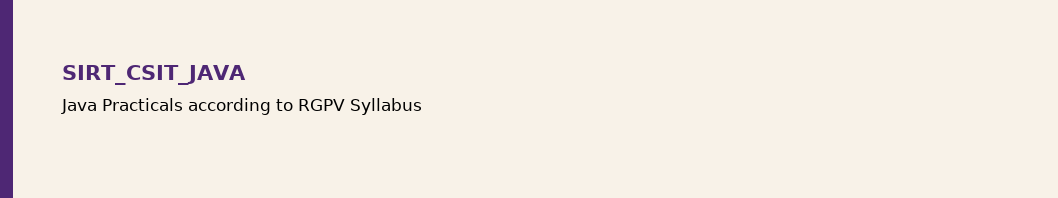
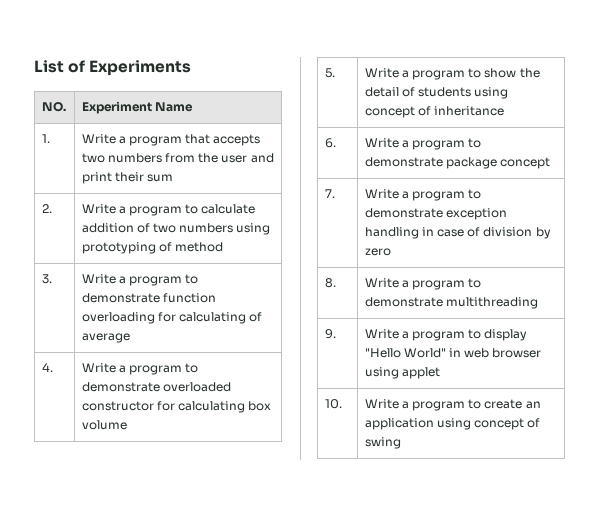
- SIRT_CSIT_JAVA
- Java Practicals according to RGPV Syllabus
+ List of Experiments
+ NO. | Experiment Name
+ 1. | Write a program that accepts two numbers from the user and print their sum
+ 2. | Write a program to calculate addition of two numbers using prototyping of method
+ 3. | Write a program to demonstrate function overloading for calculating of average
+ 4. | Write a program to demonstrate overloaded constructor for calculating box volume
+ 5. | Write a program to show the detail of students using concept of inheritance
+ 6. | Write a program to demonstrate package concept
+ 7. | Write a program to demonstrate exception handling in case of division by zero
+ 8. | Write a program to demonstrate multithreading
+ 9. | Write a program to display "Hello World" in web browser using applet
+ 10. | Write a program to create an application using concept of swing

